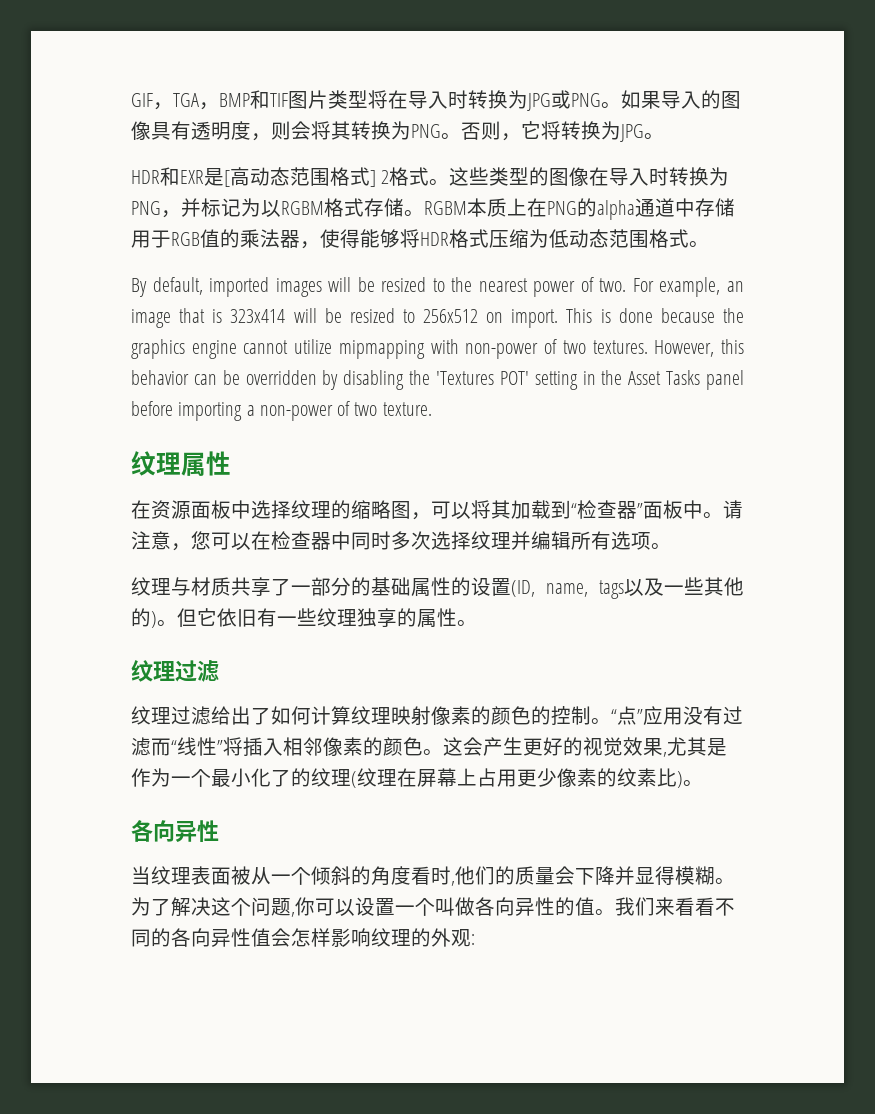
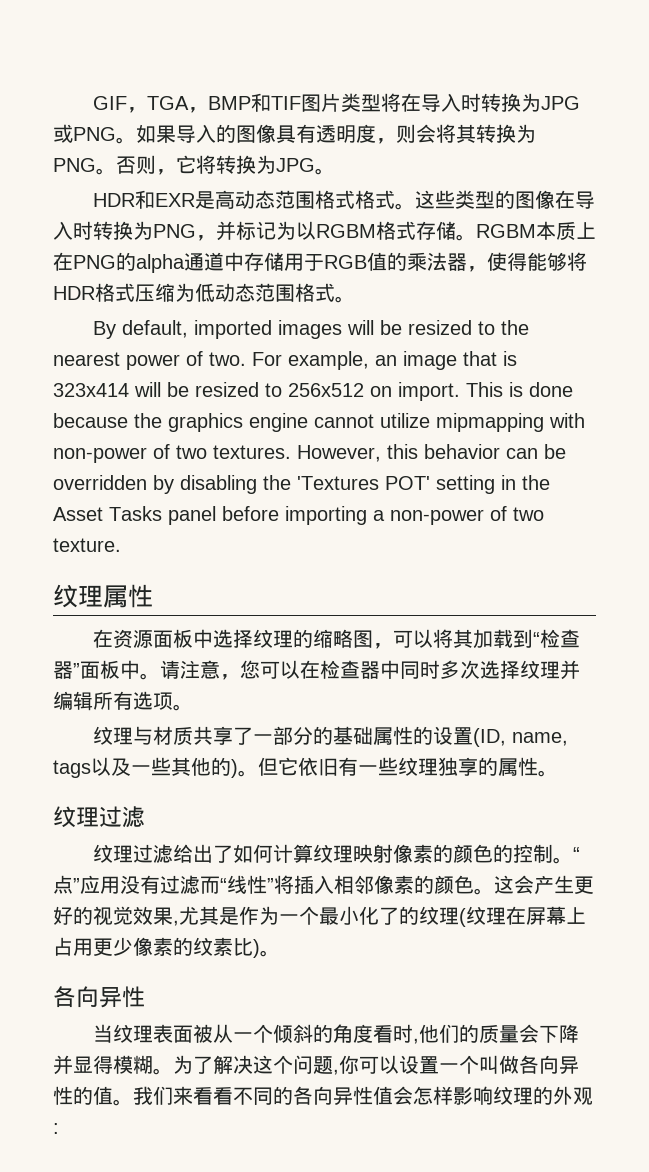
- HDR和EXR是[高动态范围格式] 2格式。
+ HDR和EXR是高动态范围格式格式。

